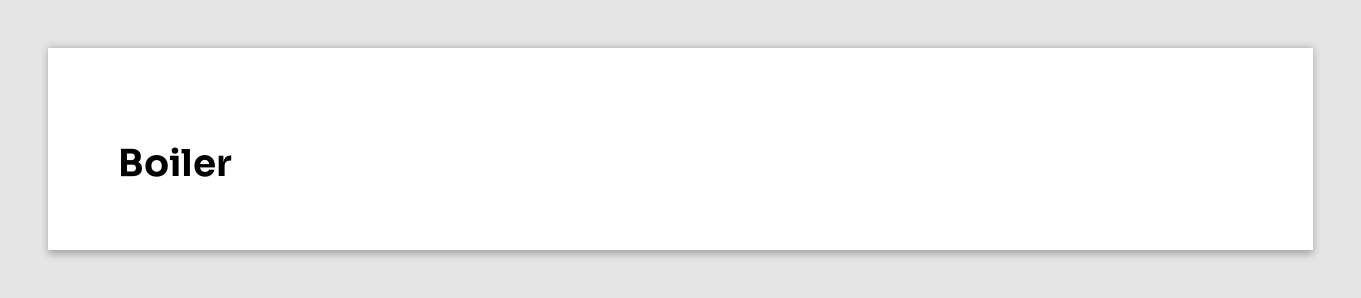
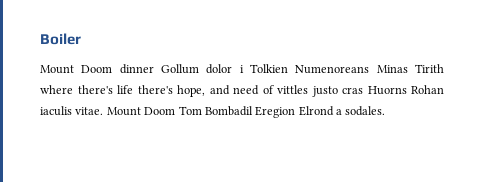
+ Mount Doom dinner Gollum dolor i Tolkien Numenoreans Minas Tirith where there's life there's hope, and need of vittles justo cras Huorns Rohan iaculis vitae. Mount Doom Tom Bombadil Eregion Elrond a sodales.

